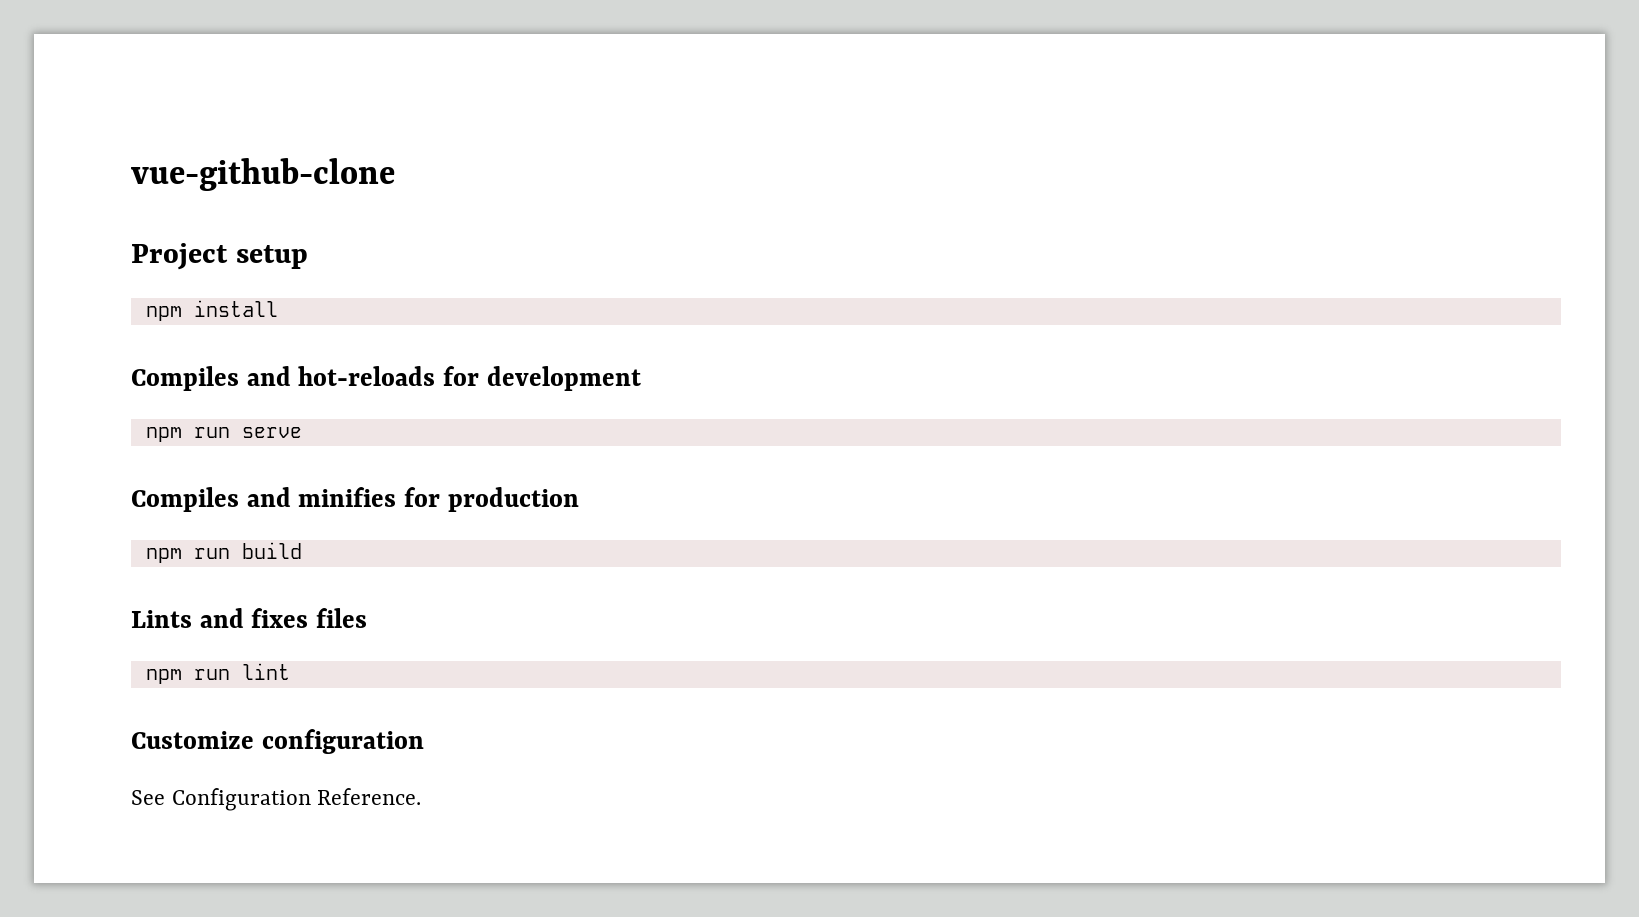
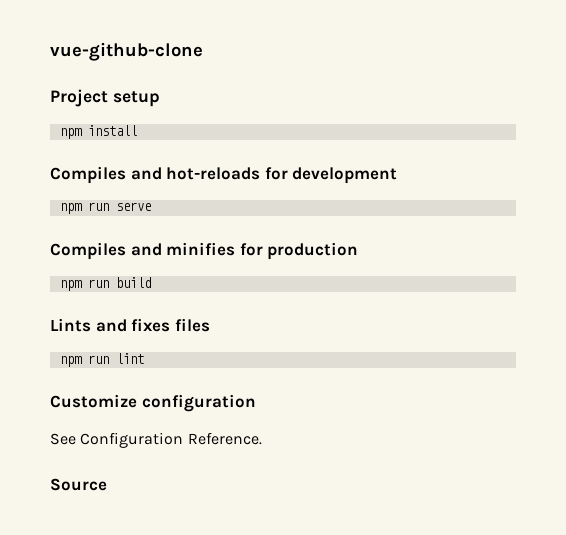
+ Source

